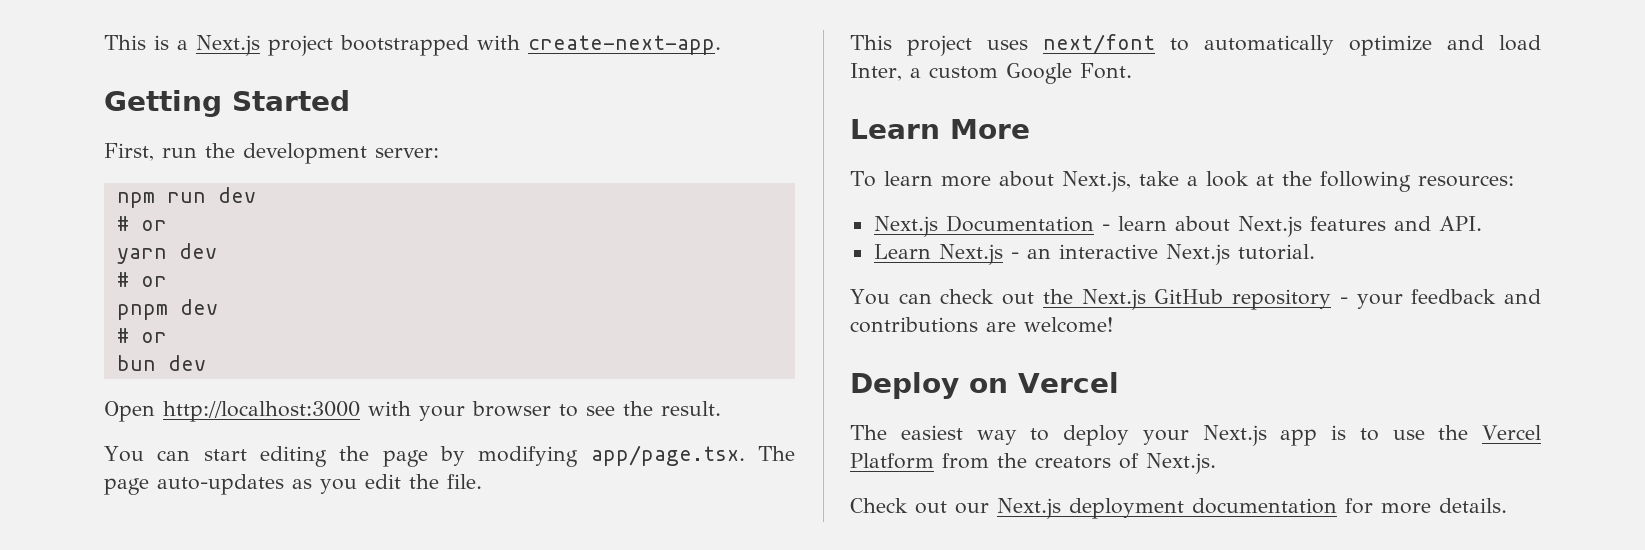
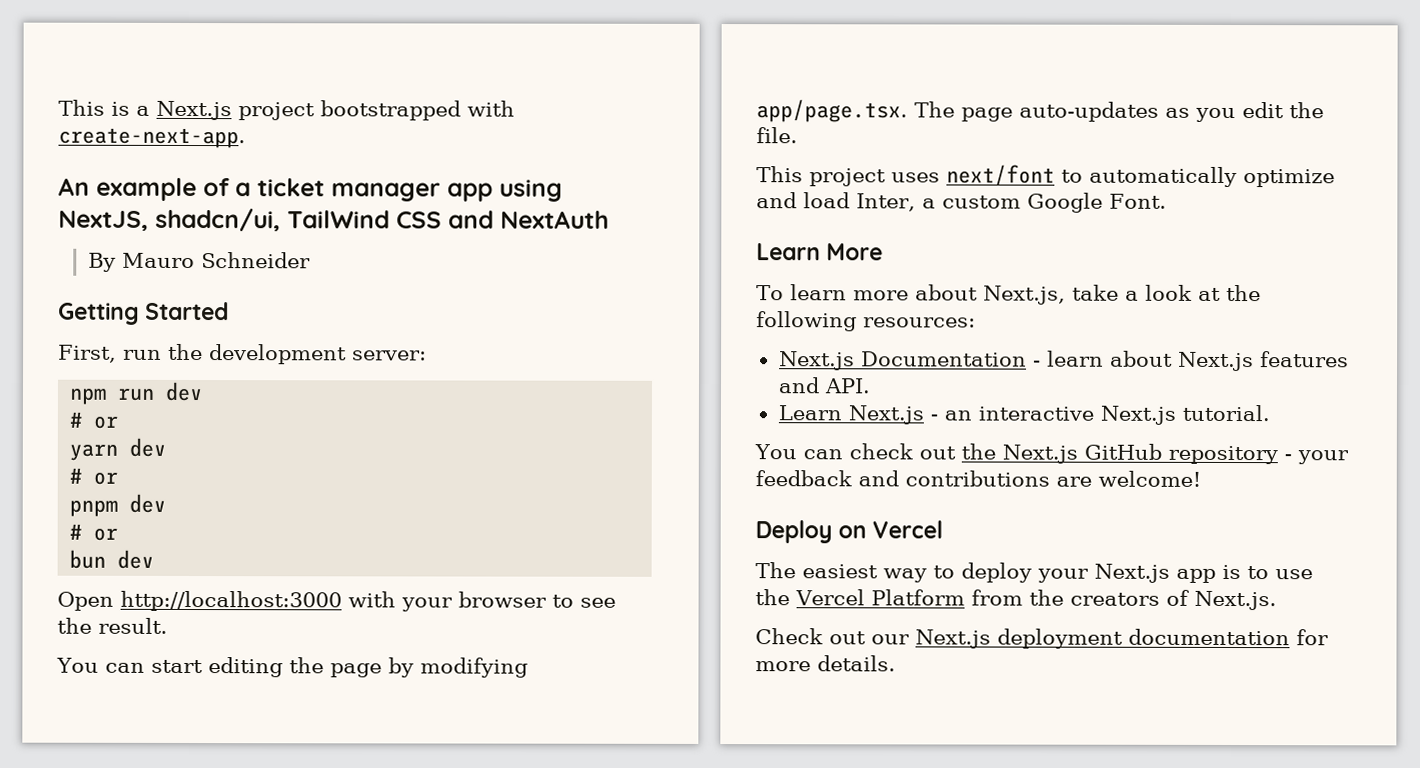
+ An example of a ticket manager app using NextJS, shadcn/ui, TailWind CSS and NextAuth
+ By Mauro Schneider

